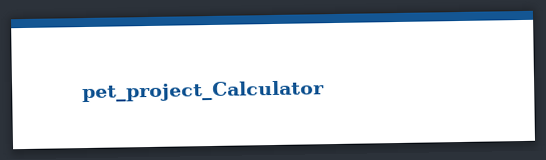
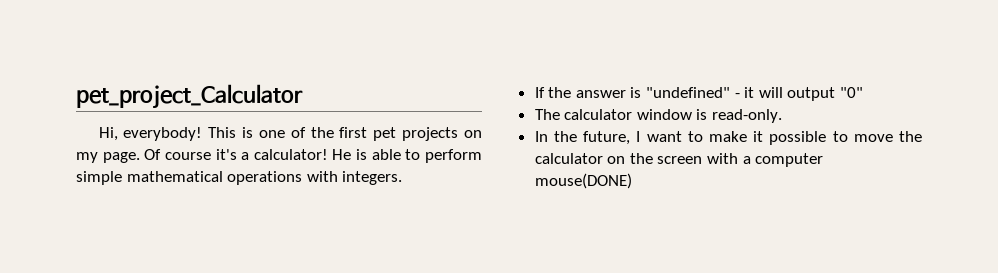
+ Hi, everybody! This is one of the first pet projects on my page. Of course it's a calculator! He is able to perform simple mathematical operations with integers.
+ If the answer is "undefined" - it will output "0"
+ The calculator window is read-only.
+ In the future, I want to make it possible to move the calculator on the screen with a computer mouse(DONE)

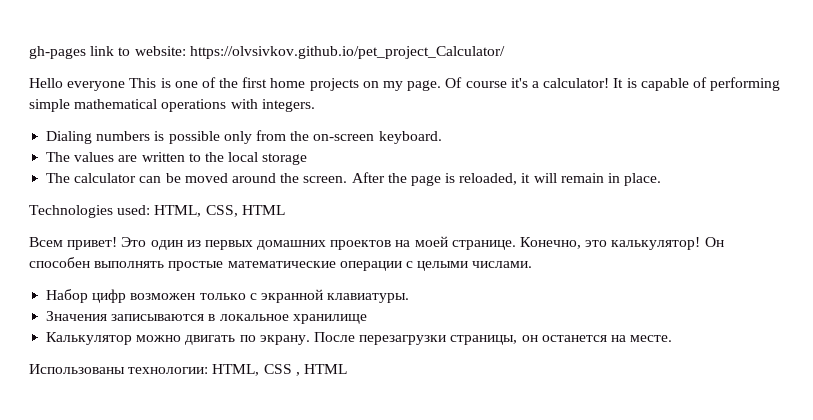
- pet_project_Calculator
- Hi, everybody! This is one of the first pet projects on my page.
+ gh-pages link to website: https://olvsivkov.github.io/pet_project_Calculator/
+ Hello everyone This is one of the first home projects on my page.
- He is able to perform simple mathematical operations with integers.
+ It is capable of performing simple mathematical operations with integers.
- If the answer is "undefined" - it will output "0"
- The calculator window is read-only.
- In the future, I want to make it possible to move the calculator on the screen with a computer mouse(DONE)
+ Dialing numbers is possible only from the on-screen keyboard.
+ The values are written to the local storage
+ The calculator can be moved around the screen. After the page is reloaded, it will remain in place.
+ Technologies used: HTML, CSS, HTML
+ Всем привет! Это один из первых домашних проектов на моей странице. Конечно, это калькулятор! Он способен выполнять простые математические операции с целыми числами.
+ Набор цифр возможен только с экранной клавиатуры.
+ Значения записываются в локальное хранилище
+ Калькулятор можно двигать по экрану. После перезагрузки страницы, он останется на месте.
+ Использованы технологии: HTML, CSS , HTML

